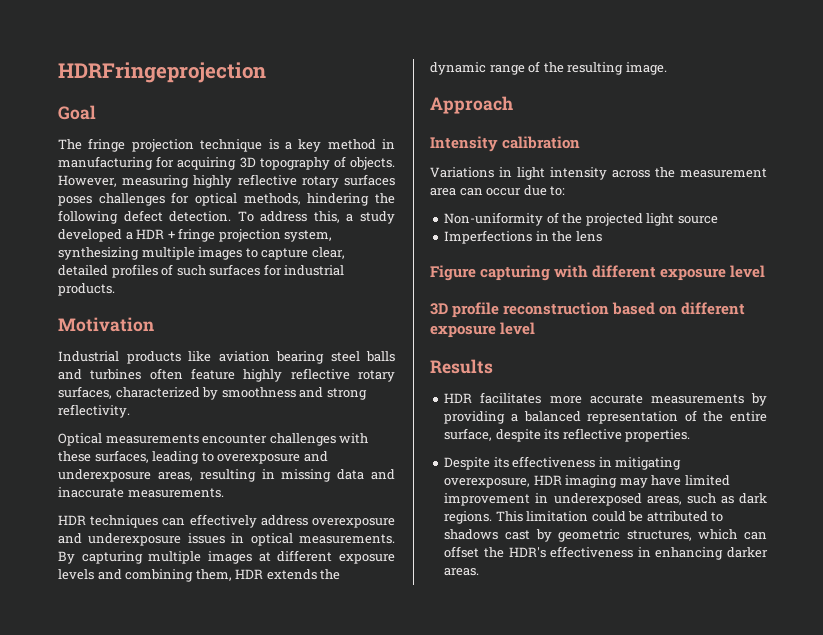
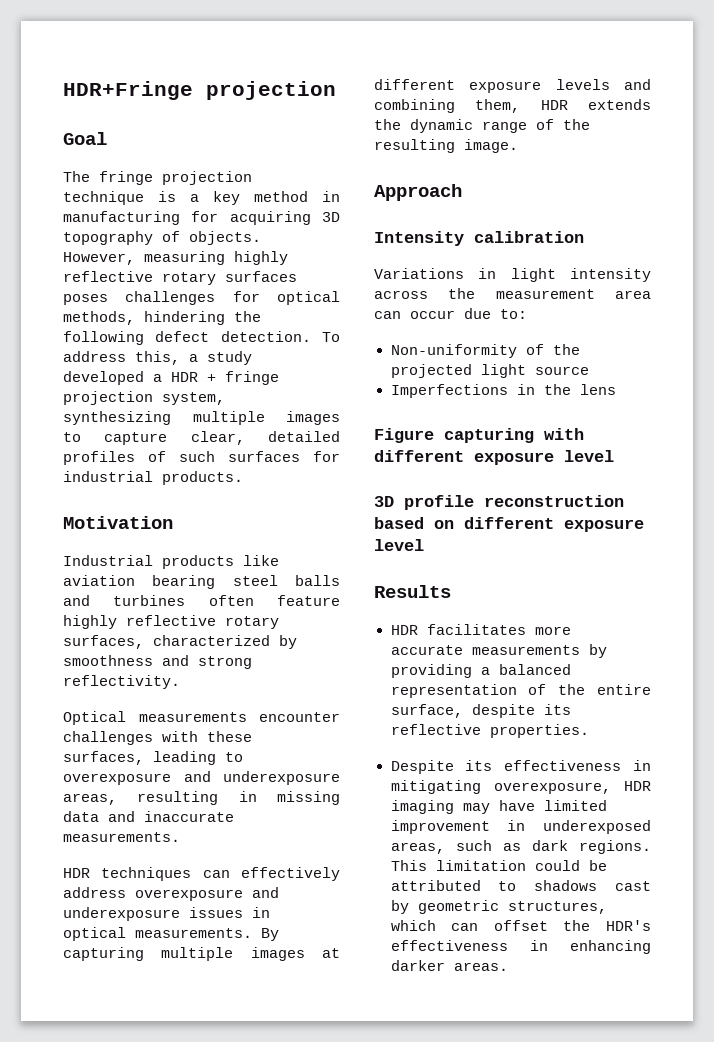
- HDRFringeprojection
+ HDR+Fringe projection

